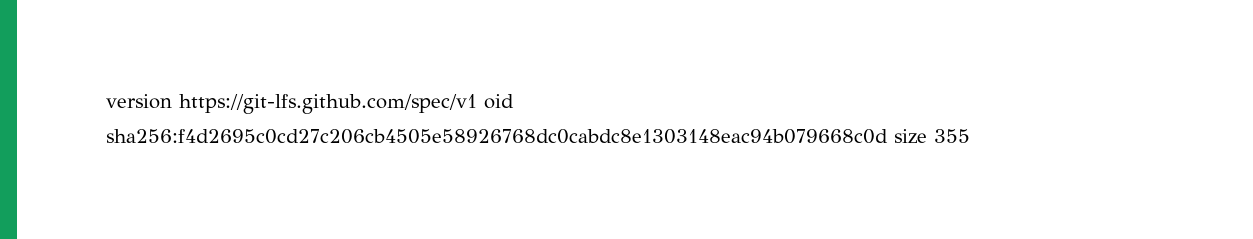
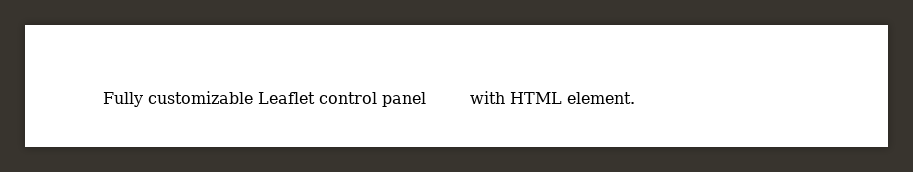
- version https://git-lfs.github.com/spec/v1 oid sha256:f4d2695c0cd27c206cb4505e58926768dc0cabdc8e1303148eac94b079668c0d size 355
+ Fully customizable Leaflet control panel with HTML element.

